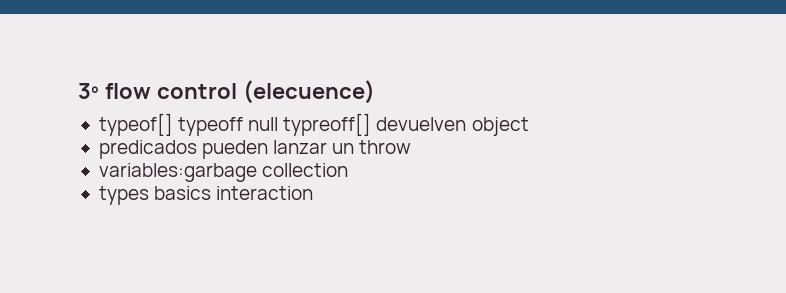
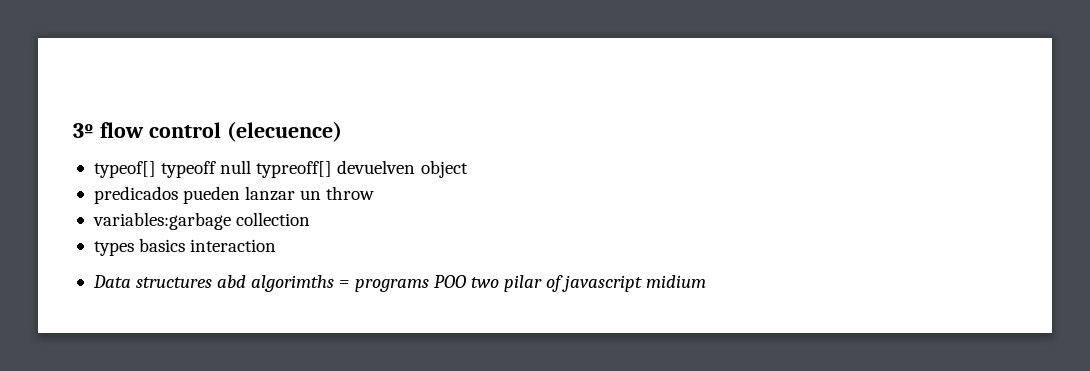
+ Data structures abd algorimths = programs POO two pilar of javascript midium

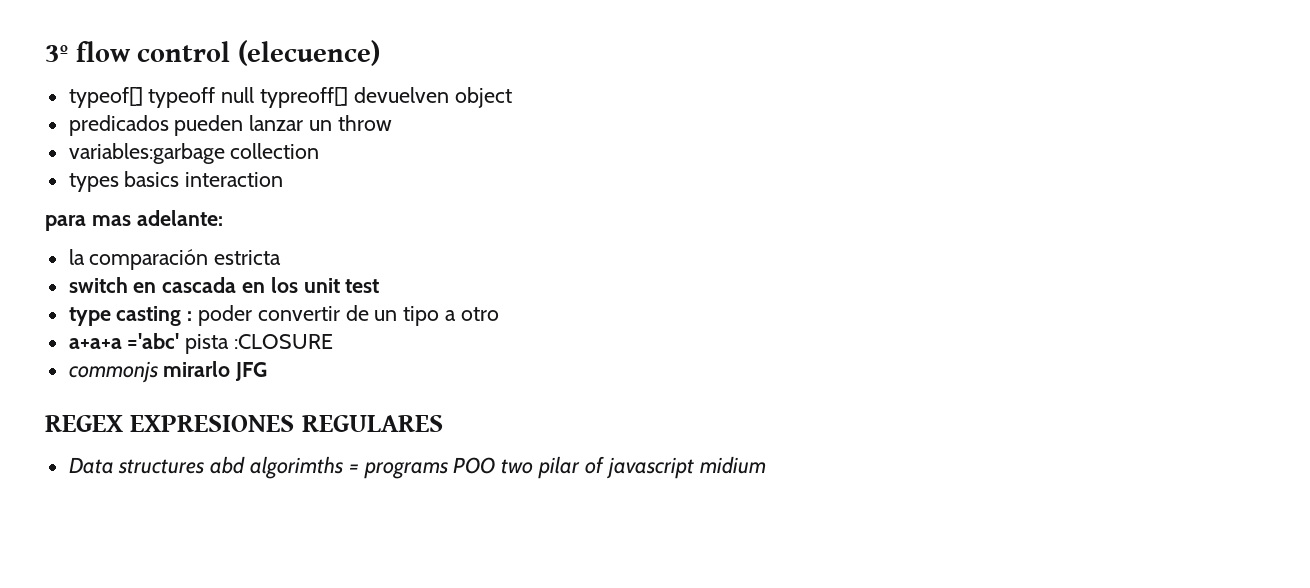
+ para mas adelante:
+ la comparación estricta
+ switch en cascada en los unit test
+ type casting : poder convertir de un tipo a otro
+ a+a+a ='abc' pista :CLOSURE
+ commonjs mirarlo JFG
+ REGEX EXPRESIONES REGULARES

